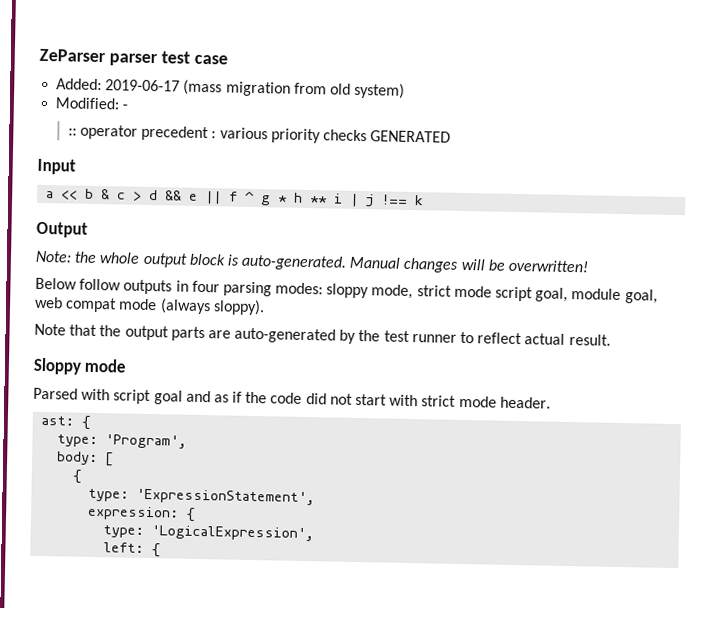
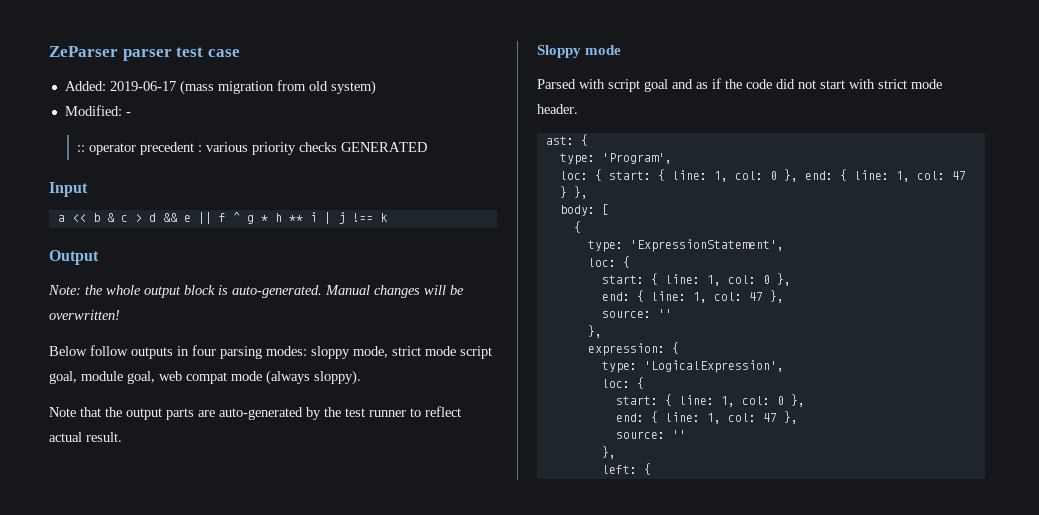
+ loc: { start: { line: 1, col: 0 }, end: { line: 1, col: 47 } },
  type: 'ExpressionStatement',
+ loc: {
+ start: { line: 1, col: 0 },
+ end: { line: 1, col: 47 },
+ source: ''
+ },
  expression: {
  type: 'LogicalExpression',
+ loc: {
+ start: { line: 1, col: 0 },
+ end: { line: 1, col: 47 },
+ source: ''
+ },

